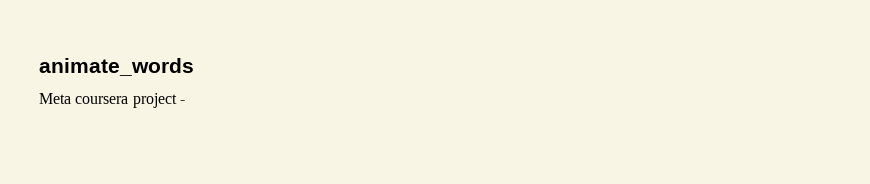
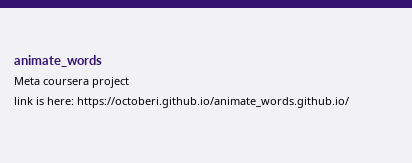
- Meta coursera project -
+ Meta coursera project
+ link is here: https://octoberi.github.io/animate_words.github.io/

